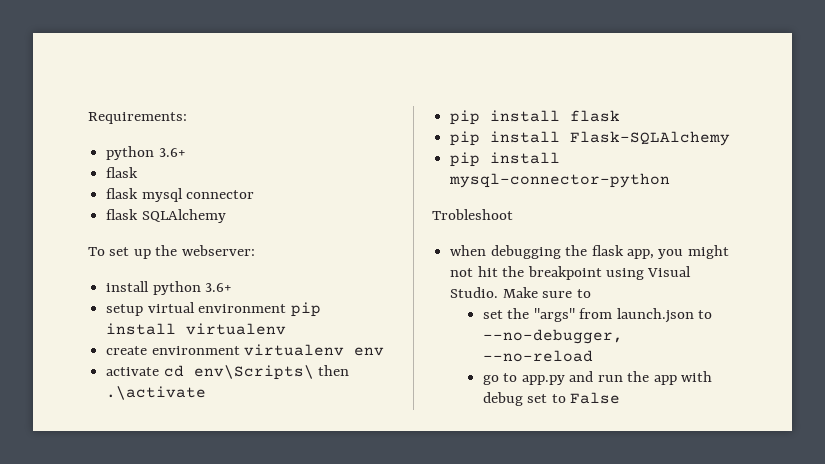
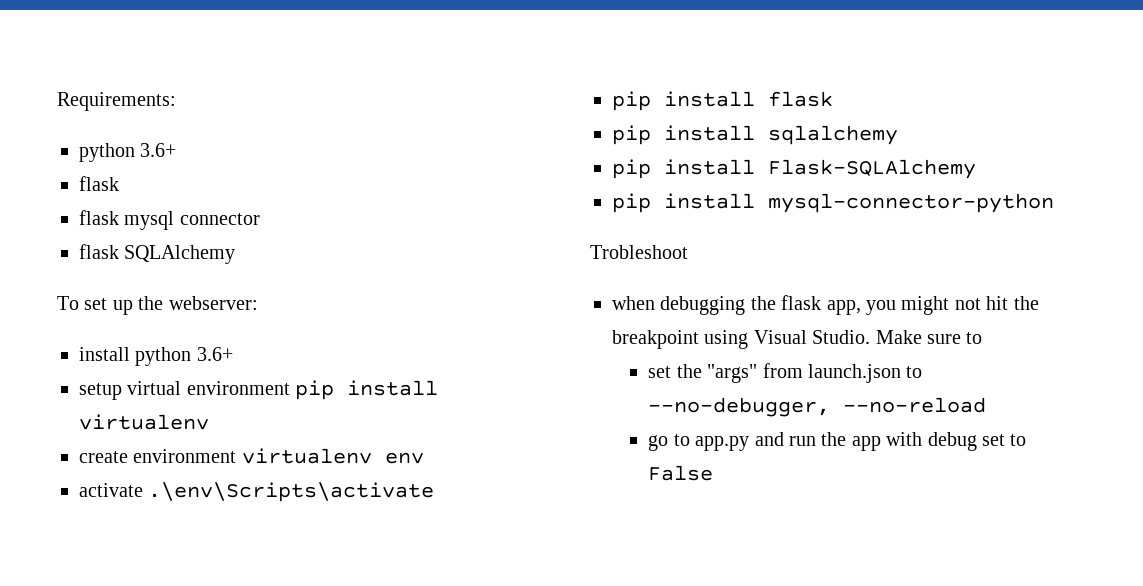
- activate cd env\Scripts\ then .\activate
+ activate .\env\Scripts\activate
+ pip install sqlalchemy

